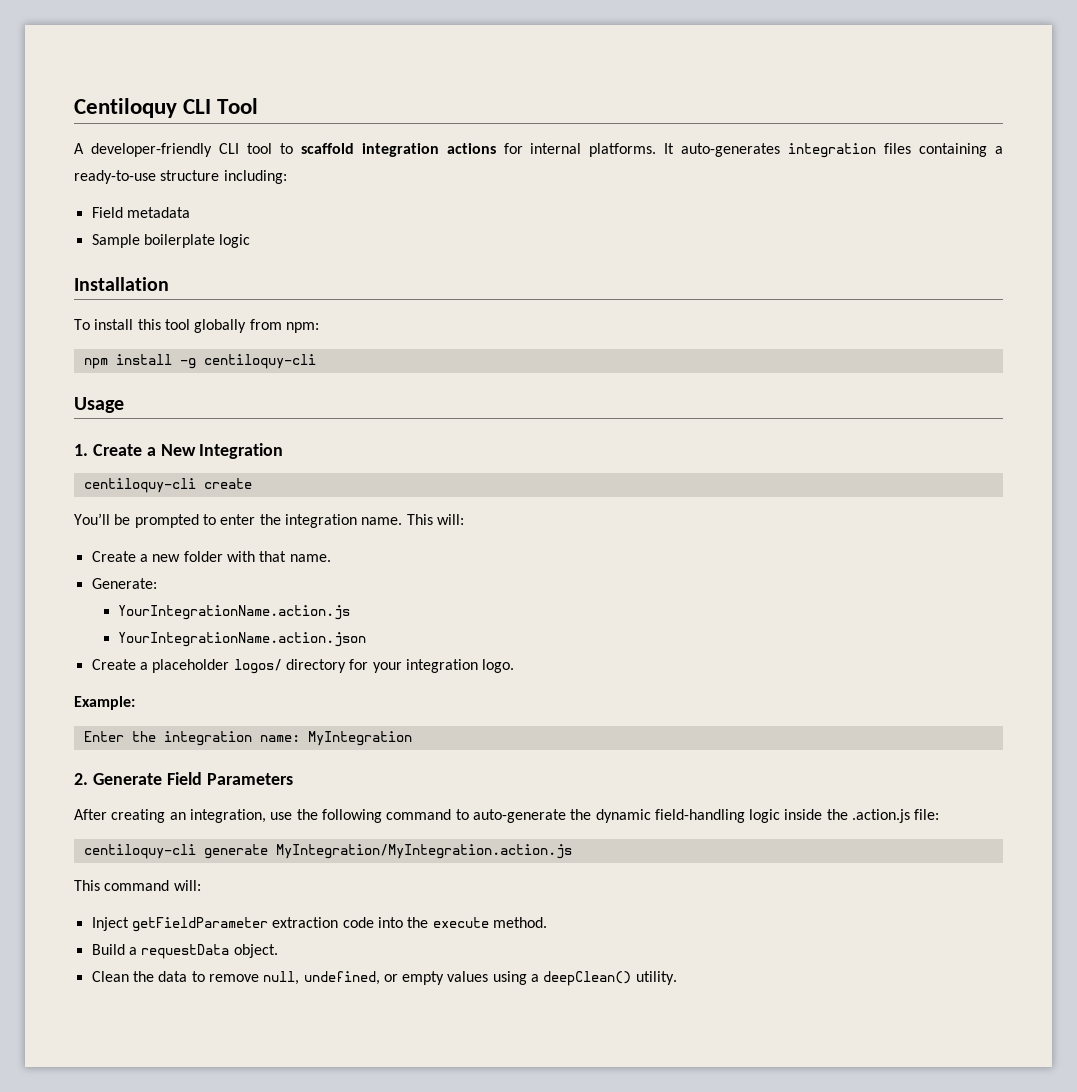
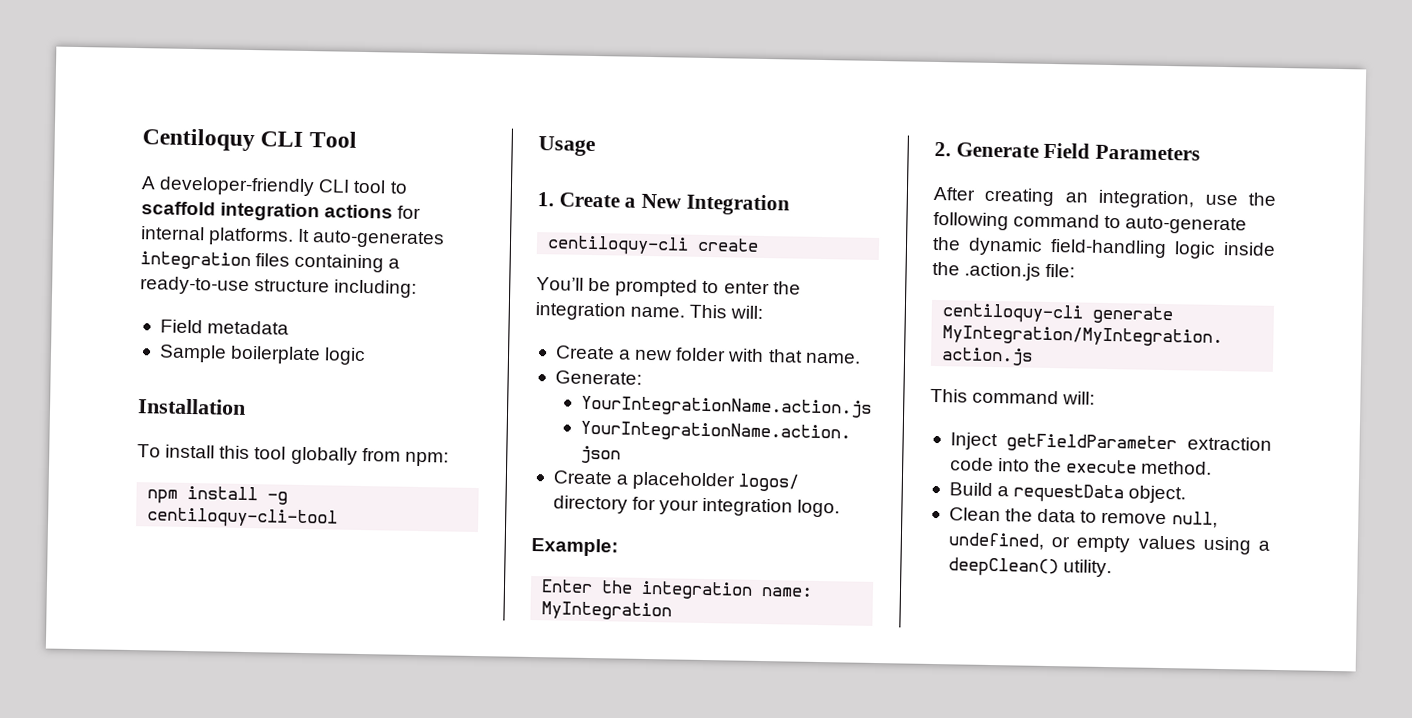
- npm install -g centiloquy-cli
+ npm install -g centiloquy-cli-tool

